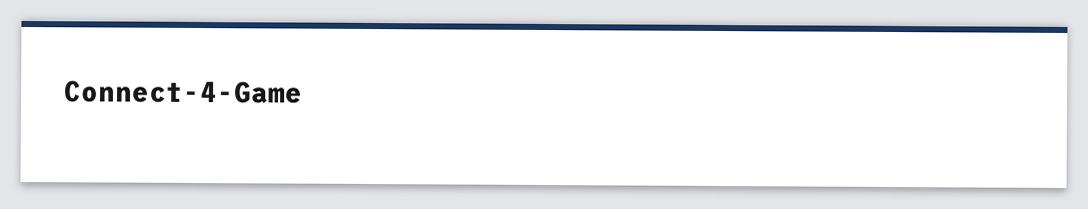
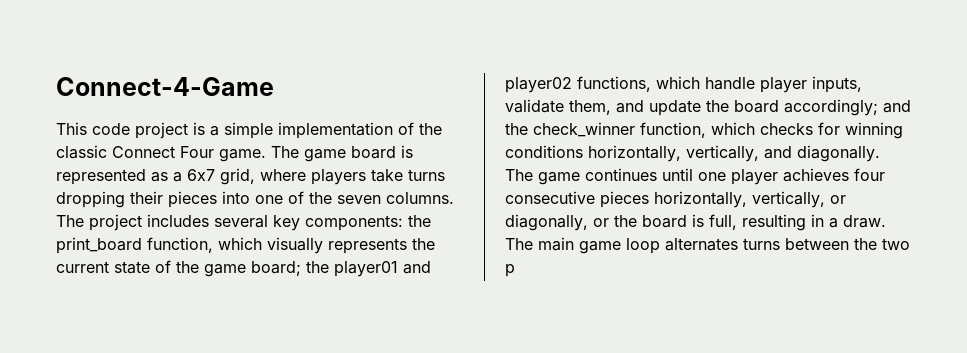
+ This code project is a simple implementation of the classic Connect Four game. The game board is represented as a 6x7 grid, where players take turns dropping their pieces into one of the seven columns. The project includes several key components: the print_board function, which visually represents the current state of the game board; the player01 and player02 functions, which handle player inputs, validate them, and update the board accordingly; and the check_winner function, which checks for winning conditions horizontally, vertically, and diagonally. The game continues until one player achieves four consecutive pieces horizontally, vertically, or diagonally, or the board is full, resulting in a draw. The main game loop alternates turns between the two p

